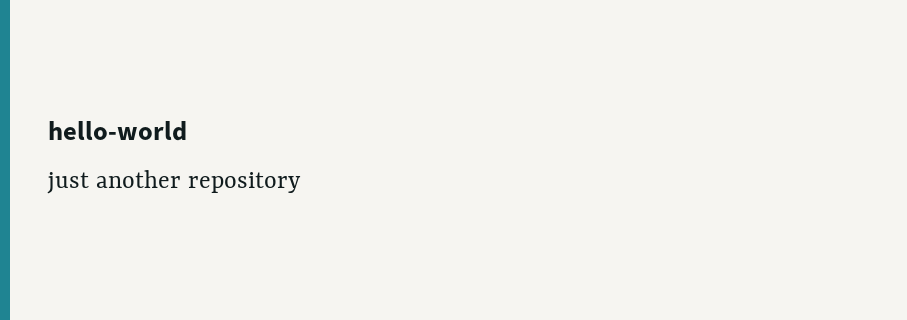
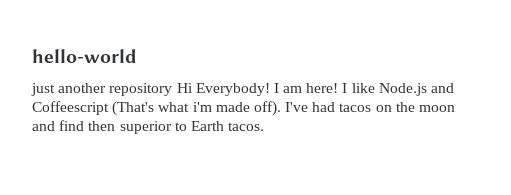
- just another repository
+ just another repository Hi Everybody! I am here! I like Node.js and Coffeescript (That's what i'm made off). I've had tacos on the moon and find then superior to Earth tacos.

